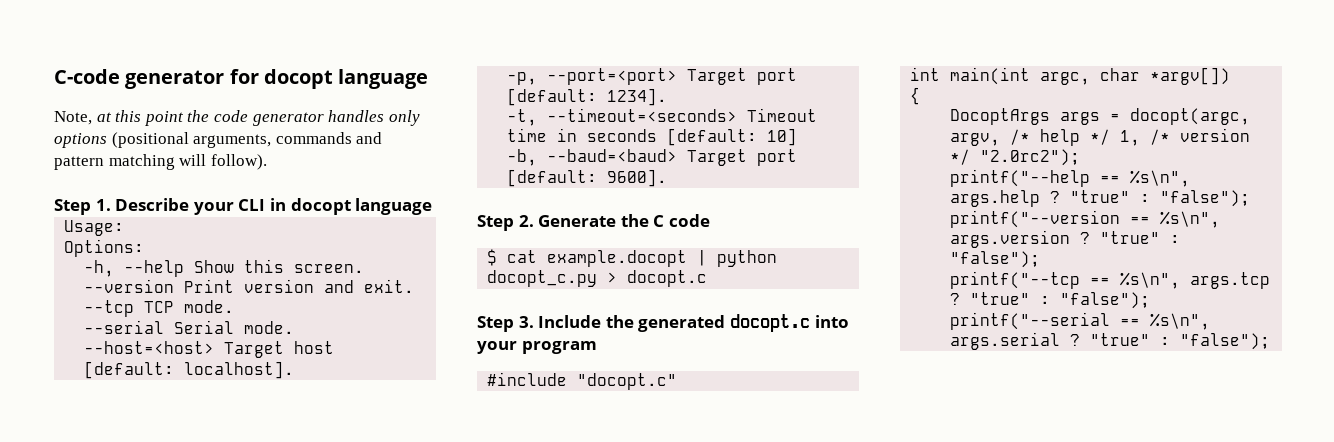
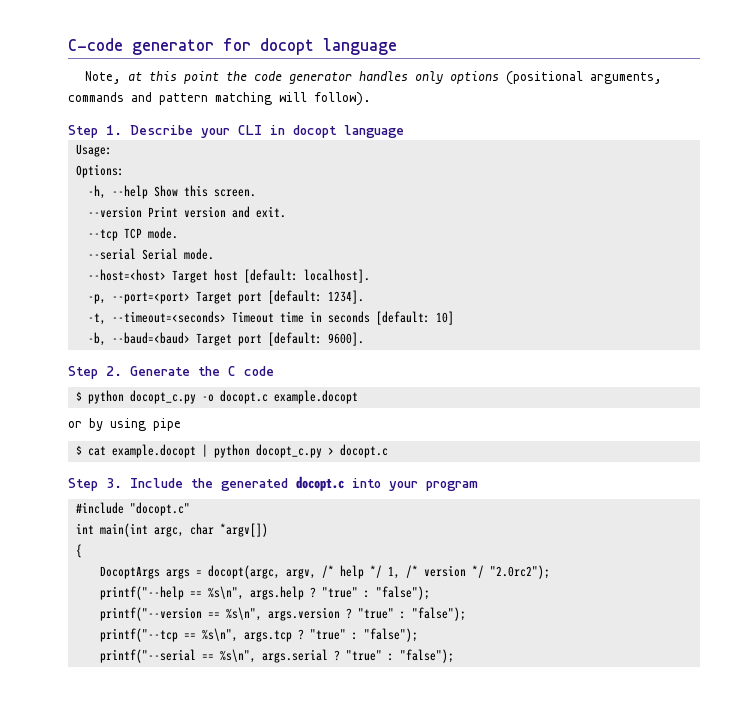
+ $ python docopt_c.py -o docopt.c example.docopt
+ or by using pipe

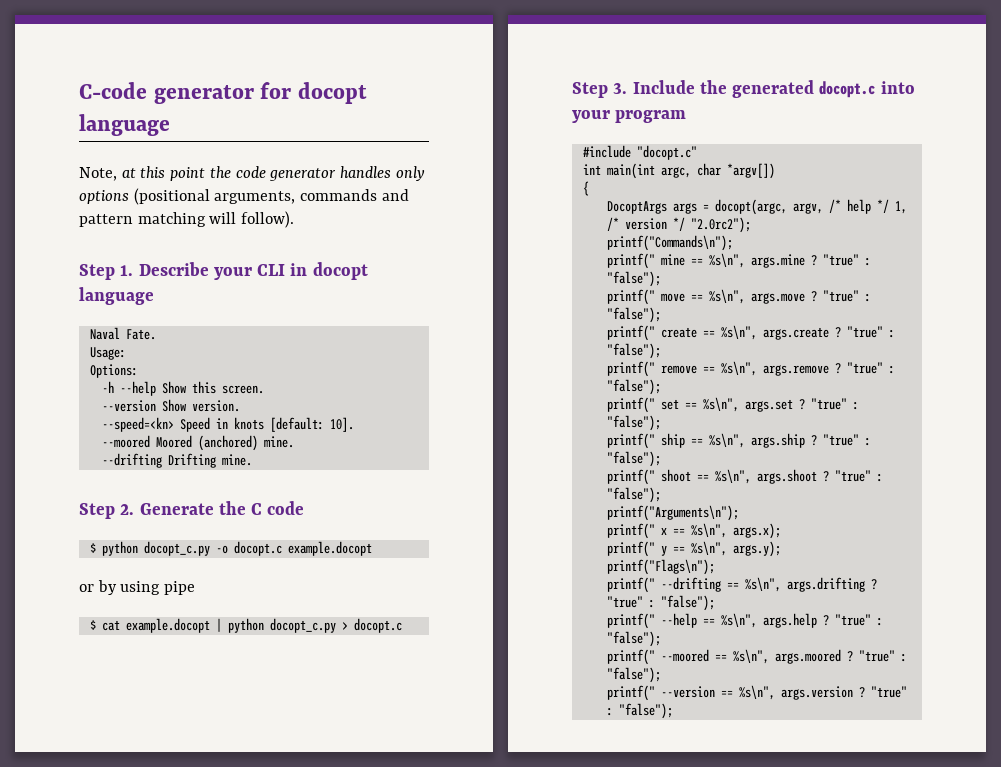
+ Naval Fate.
- -h, --help Show this screen.
+ -h --help Show this screen.
- --version Print version and exit.
- --tcp TCP mode.
- --serial Serial mode.
- --host=<host> Target host [default: localhost].
- -p, --port=<port> Target port [default: 1234].
- -t, --timeout=<seconds> Timeout time in seconds [default: 10]
- -b, --baud=<baud> Target port [default: 9600].
+ --version Show version.
+ --speed=<kn> Speed in knots [default: 10].
+ --moored Moored (anchored) mine.
+ --drifting Drifting mine.
- printf("--help == %s\n", args.help ?
+ printf("Commands\n");
+ printf(" mine == %s\n", args.mine ? "true" : "false");
+ printf(" move == %s\n", args.move ? "true" : "false");
+ printf(" create == %s\n", args.create ? "true" : "false");
+ printf(" remove == %s\n", args.remove ? "true" : "false");
+ printf(" set == %s\n", args.set ? "true" : "false");
+ printf(" ship == %s\n", args.ship ? "true" : "false");
+ printf(" shoot == %s\n", args.shoot ? "true" : "false");
+ printf("Arguments\n");
+ printf(" x == %s\n", args.x);
+ printf(" y == %s\n", args.y);
+ printf("Flags\n");
+ printf(" --drifting == %s\n", args.drifting ? "true" : "false");
+ printf(" --help == %s\n", args.help ?
- printf("--version == %s\n", args.version ?
+ printf(" --moored == %s\n", args.moored ? "true" : "false");
+ printf(" --version == %s\n", args.version ?
- printf("--tcp == %s\n", args.tcp ? "true" : "false");
- printf("--serial == %s\n", args.serial ? "true" : "false");

